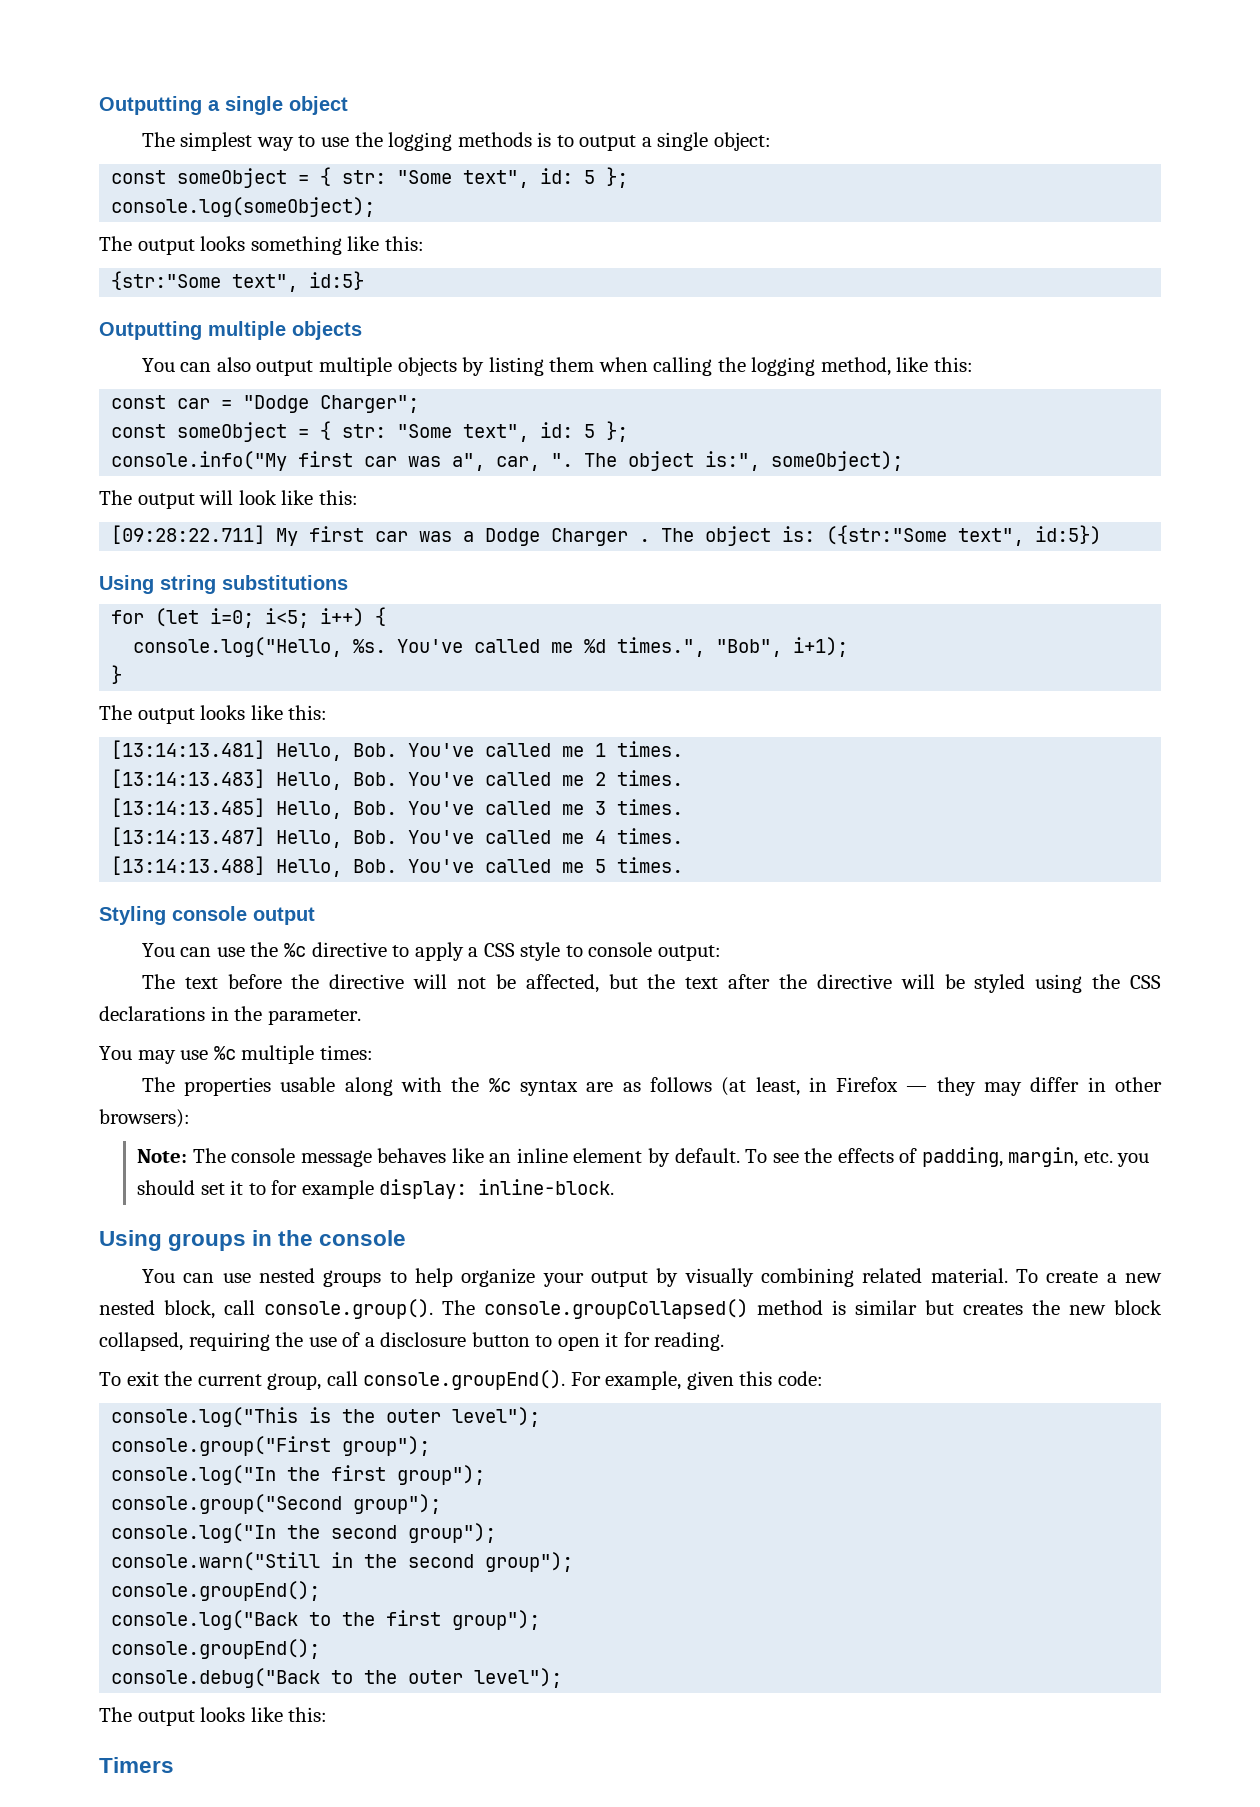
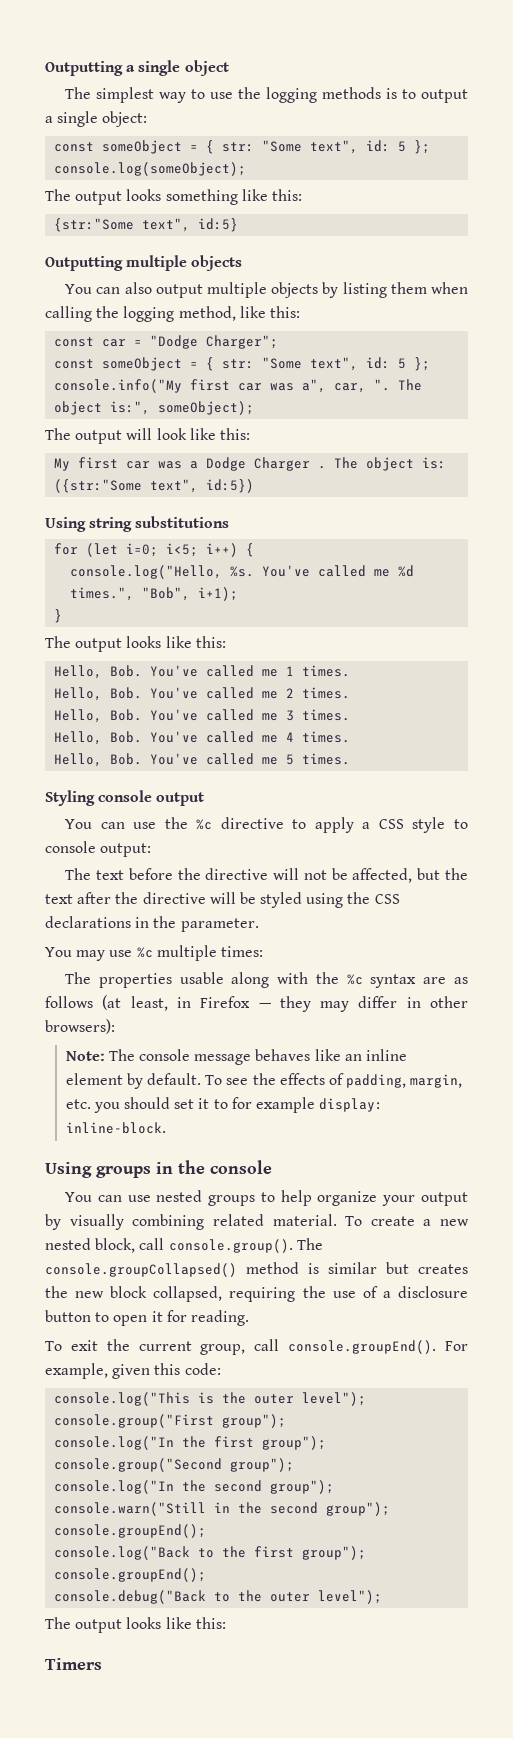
- [09:28:22.711] My first car was a Dodge Charger .
+ My first car was a Dodge Charger .
- [13:14:13.481] Hello, Bob. You've called me 1 times.
+ Hello, Bob. You've called me 1 times.
- [13:14:13.483] Hello, Bob. You've called me 2 times.
+ Hello, Bob. You've called me 2 times.
- [13:14:13.485] Hello, Bob. You've called me 3 times.
+ Hello, Bob. You've called me 3 times.
- [13:14:13.487] Hello, Bob. You've called me 4 times.
+ Hello, Bob. You've called me 4 times.
- [13:14:13.488] Hello, Bob. You've called me 5 times.
+ Hello, Bob. You've called me 5 times.

